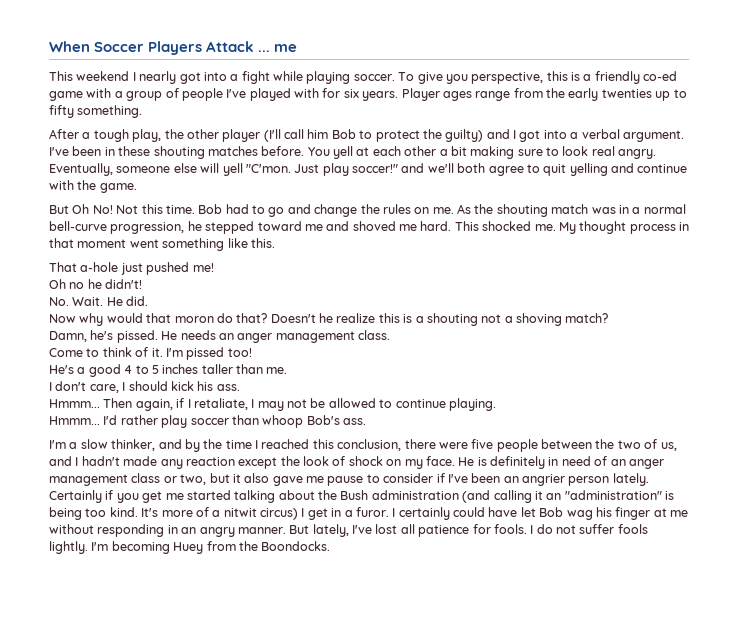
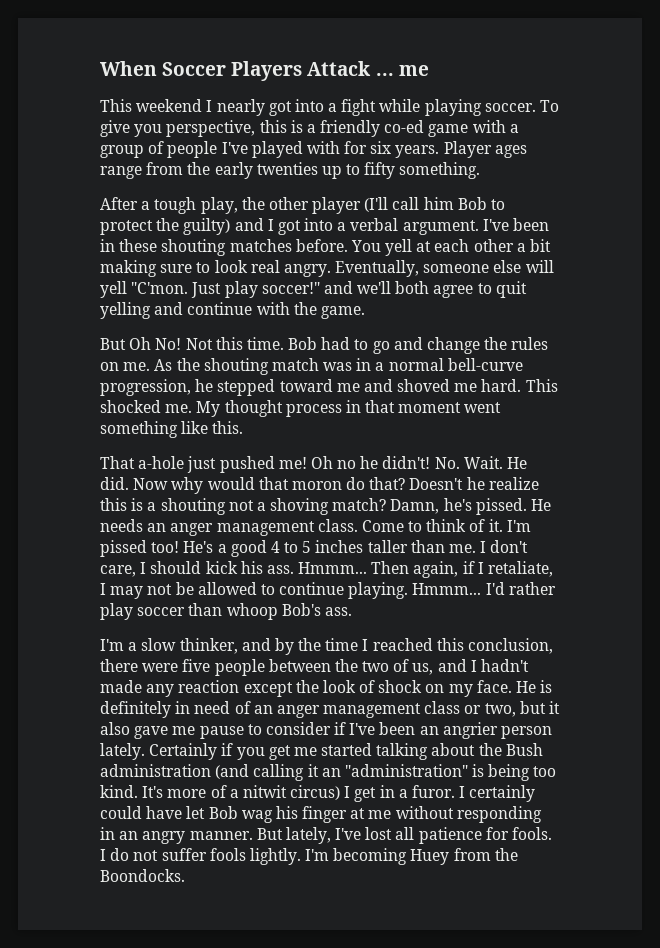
- That a-hole just pushed me!
- Oh no he didn't!
- No. Wait.
+ That a-hole just pushed me! Oh no he didn't! No. Wait.
- He did.
- Now why would that moron do that?
+ He did. Now why would that moron do that?
- Doesn't he realize this is a shouting not a shoving match?
- Damn, he's pissed.
+ Doesn't he realize this is a shouting not a shoving match? Damn, he's pissed.
- He needs an anger management class.
- Come to think of it.
+ He needs an anger management class. Come to think of it.
- I'm pissed too!
- He's a good 4 to 5 inches taller than me.
- I don't care, I should kick his ass.
- Hmmm...
+ I'm pissed too! He's a good 4 to 5 inches taller than me. I don't care, I should kick his ass. Hmmm...
- Then again, if I retaliate, I may not be allowed to continue playing.
- Hmmm...
+ Then again, if I retaliate, I may not be allowed to continue playing. Hmmm...

